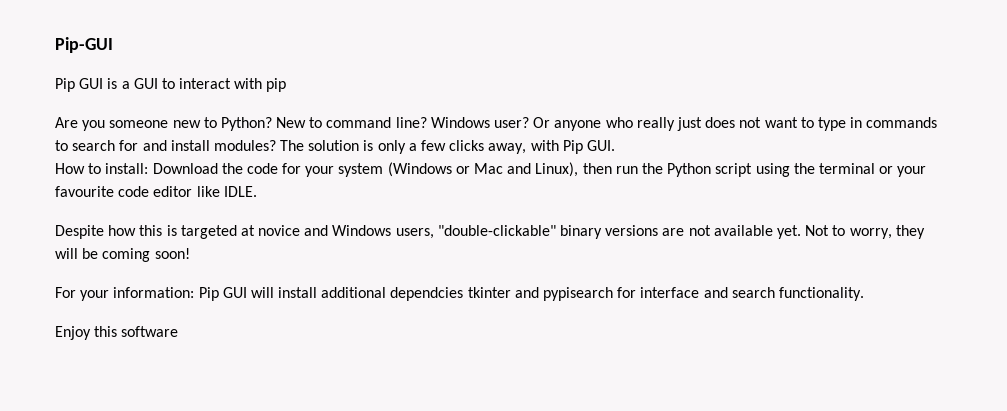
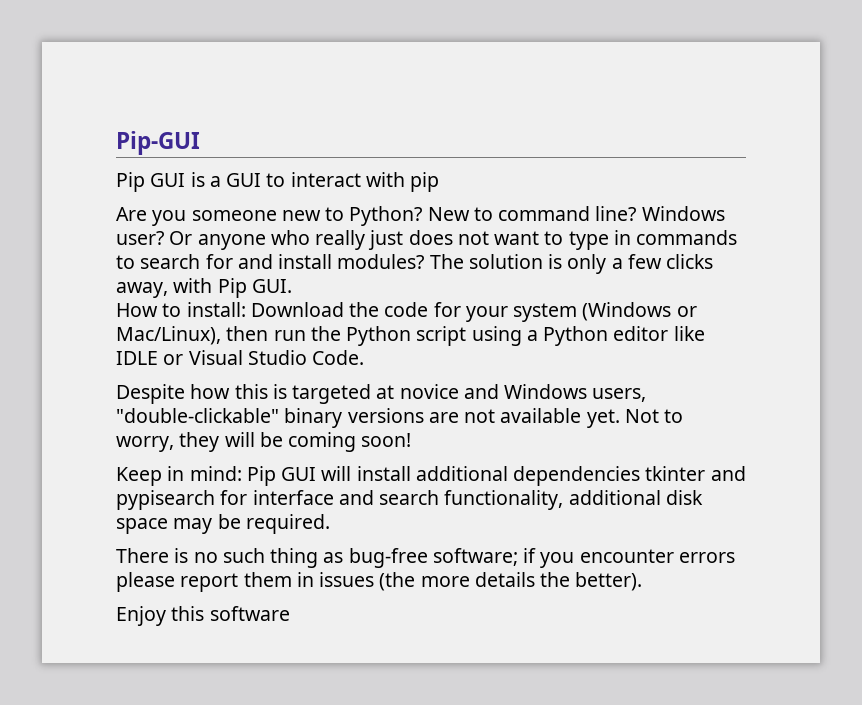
- How to install: Download the code for your system (Windows or Mac and Linux), then run the Python script using the terminal or your favourite code editor like IDLE.
+ How to install: Download the code for your system (Windows or Mac/Linux), then run the Python script using a Python editor like IDLE or Visual Studio Code.
- For your information: Pip GUI will install additional dependcies tkinter and pypisearch for interface and search functionality.
+ Keep in mind: Pip GUI will install additional dependencies tkinter and pypisearch for interface and search functionality, additional disk space may be required.
+ There is no such thing as bug-free software; if you encounter errors please report them in issues (the more details the better).

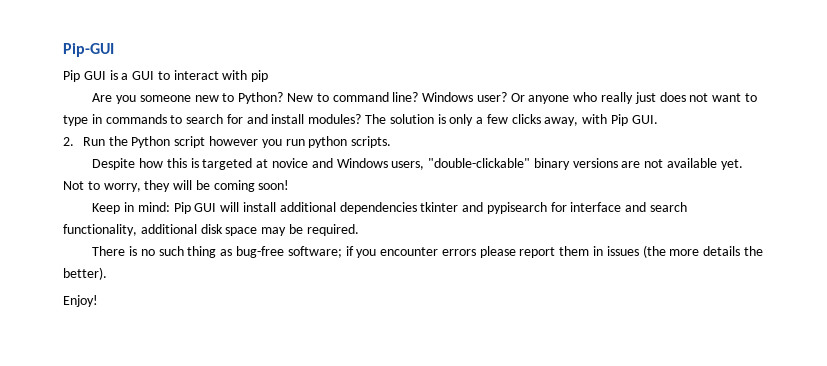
- How to install: Download the code for your system (Windows or Mac/Linux), then run the Python script using a Python editor like IDLE or Visual Studio Code.
+ 2. Run the Python script however you run python scripts.
- Enjoy this software
+ Enjoy!

